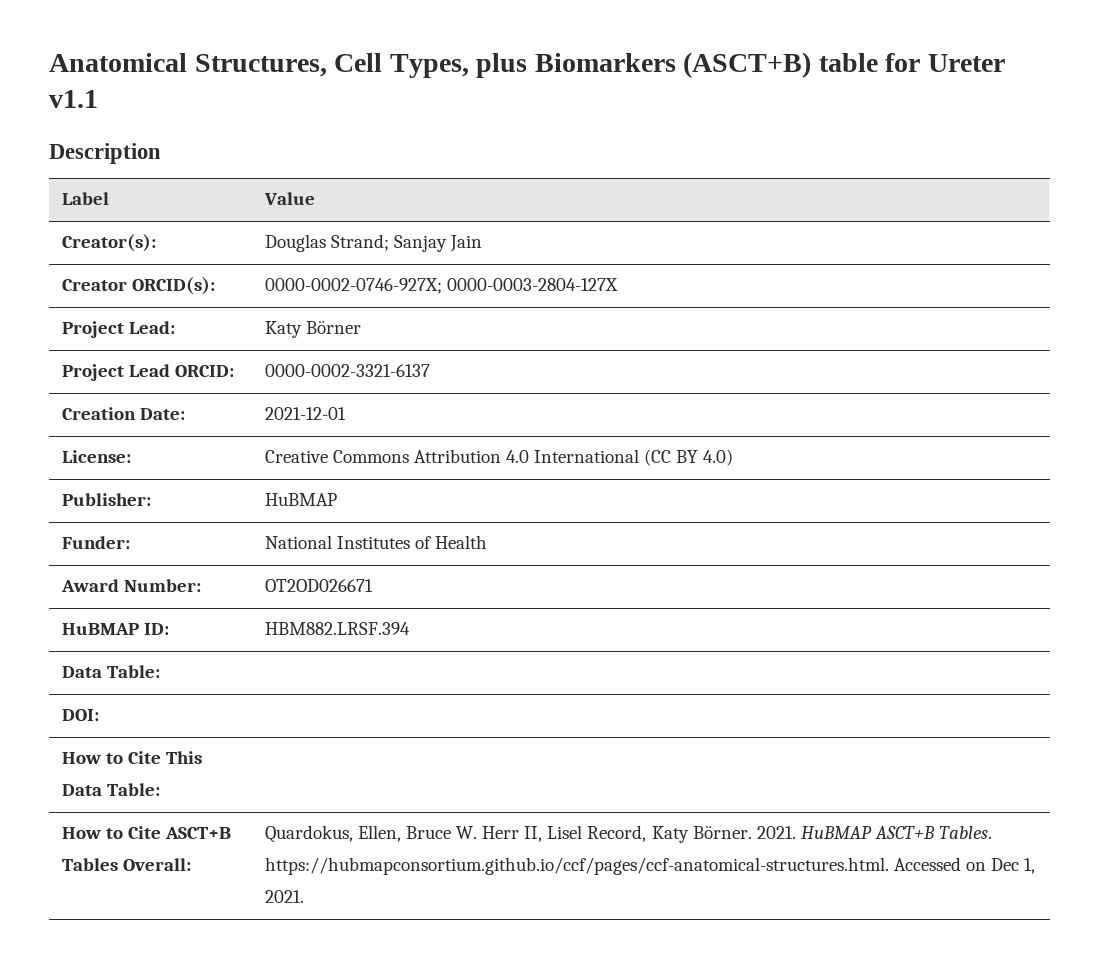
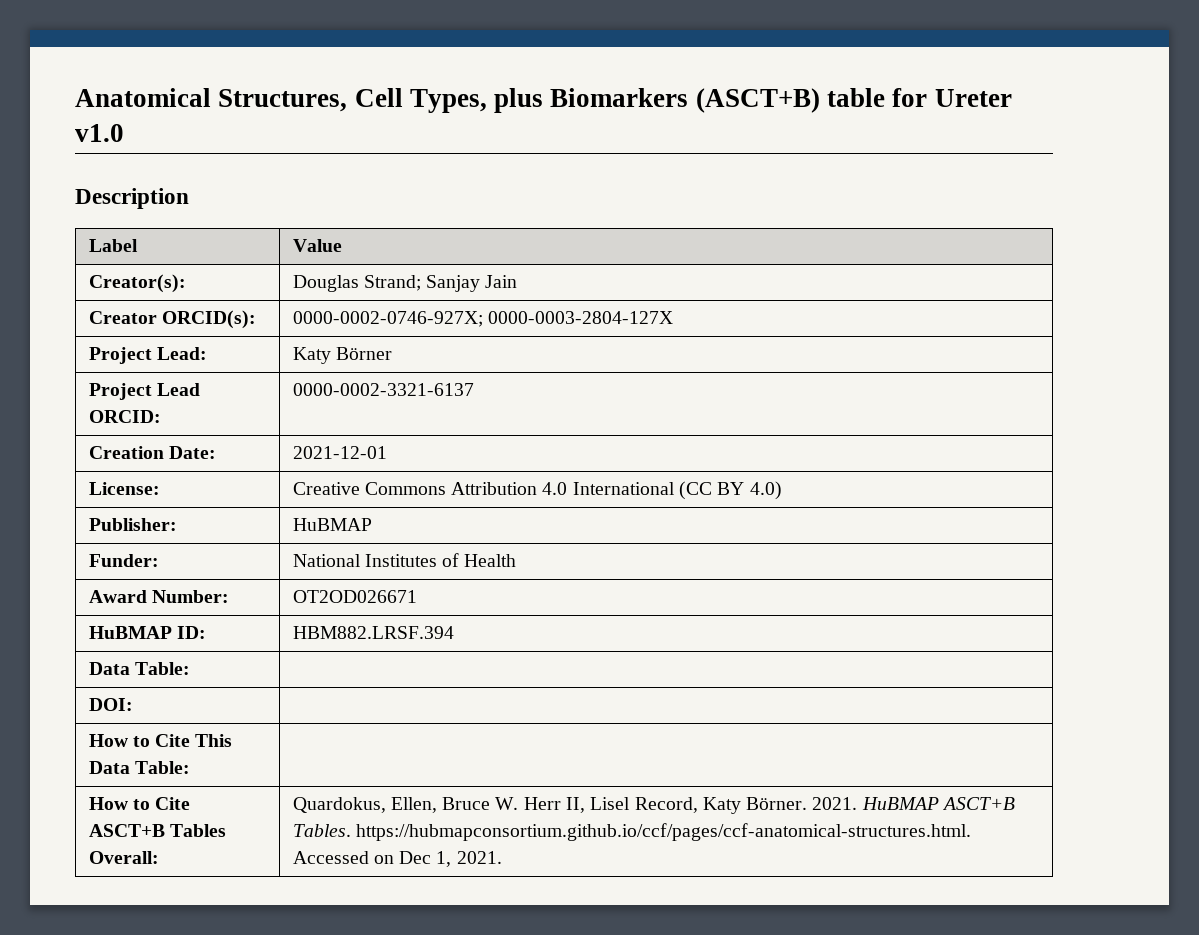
- Anatomical Structures, Cell Types, plus Biomarkers (ASCT+B) table for Ureter v1.1
+ Anatomical Structures, Cell Types, plus Biomarkers (ASCT+B) table for Ureter v1.0

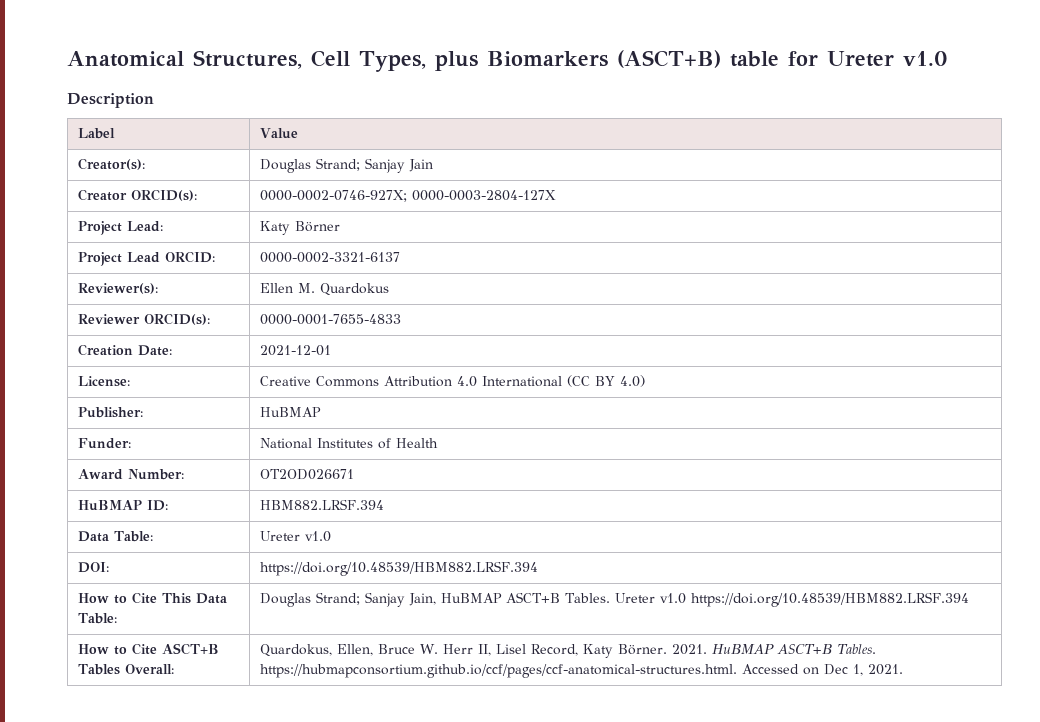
+ Reviewer(s): | Ellen M. Quardokus
+ Reviewer ORCID(s): | 0000-0001-7655-4833
  HuBMAP ID: | HBM882.LRSF.394
- Data Table: |
+ Data Table: | Ureter v1.0
- DOI: |
+ DOI: | https://doi.org/10.48539/HBM882.LRSF.394
- How to Cite This Data Table: |
+ How to Cite This Data Table: | Douglas Strand; Sanjay Jain, HuBMAP ASCT+B Tables. Ureter v1.0 https://doi.org/10.48539/HBM882.LRSF.394

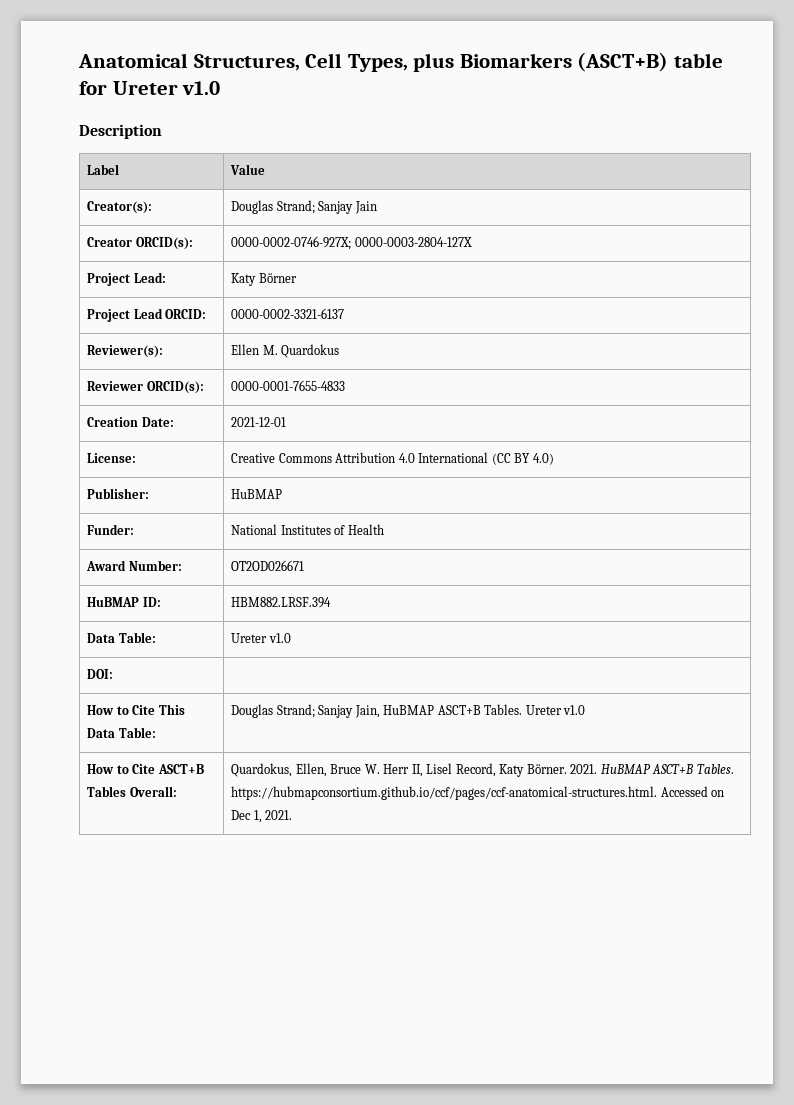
- DOI: | https://doi.org/10.48539/HBM882.LRSF.394
+ DOI: |
- How to Cite This Data Table: | Douglas Strand; Sanjay Jain, HuBMAP ASCT+B Tables. Ureter v1.0 https://doi.org/10.48539/HBM882.LRSF.394
+ How to Cite This Data Table: | Douglas Strand; Sanjay Jain, HuBMAP ASCT+B Tables. Ureter v1.0

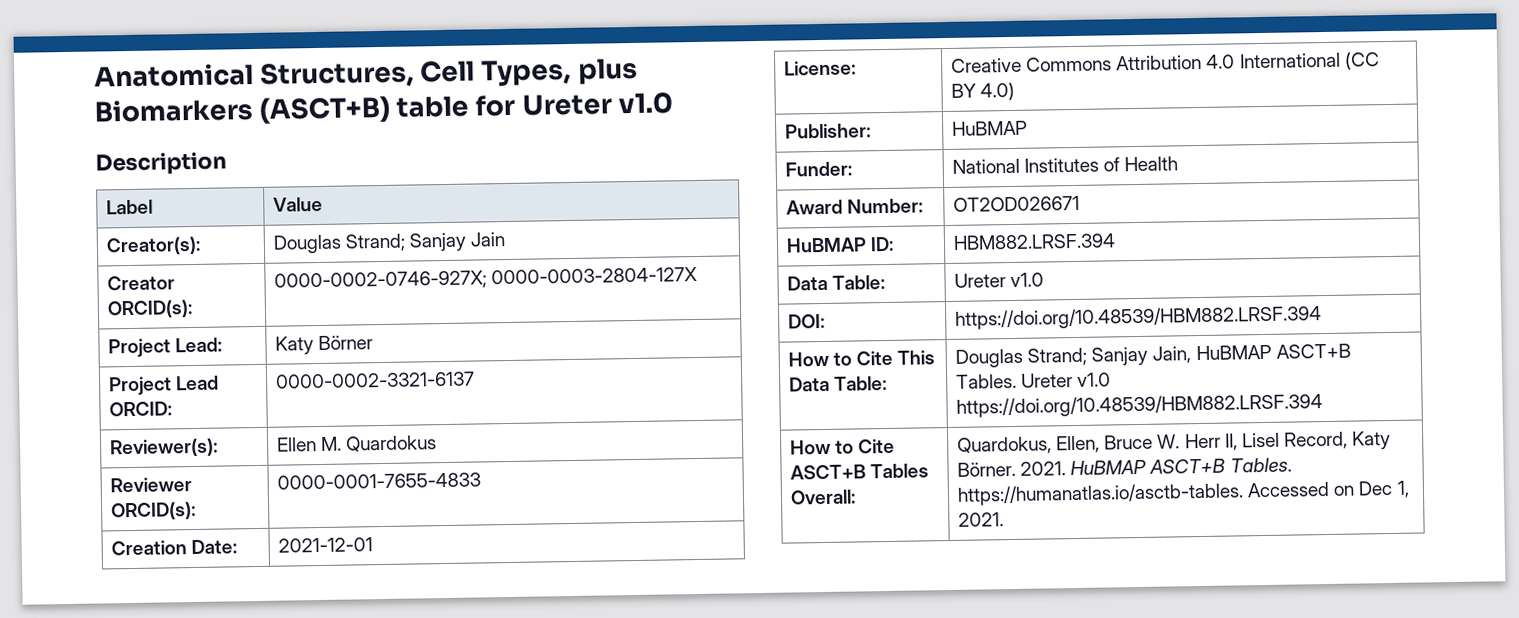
- DOI: |
+ DOI: | https://doi.org/10.48539/HBM882.LRSF.394
- How to Cite This Data Table: | Douglas Strand; Sanjay Jain, HuBMAP ASCT+B Tables. Ureter v1.0
+ How to Cite This Data Table: | Douglas Strand; Sanjay Jain, HuBMAP ASCT+B Tables. Ureter v1.0 https://doi.org/10.48539/HBM882.LRSF.394
- How to Cite ASCT+B Tables Overall: | Quardokus, Ellen, Bruce W. Herr II, Lisel Record, Katy Börner. 2021. HuBMAP ASCT+B Tables. https://hubmapconsortium.github.io/ccf/pages/ccf-anatomical-structures.html. Accessed on Dec 1, 2021.
+ How to Cite ASCT+B Tables Overall: | Quardokus, Ellen, Bruce W. Herr II, Lisel Record, Katy Börner. 2021. HuBMAP ASCT+B Tables. https://humanatlas.io/asctb-tables. Accessed on Dec 1, 2021.

